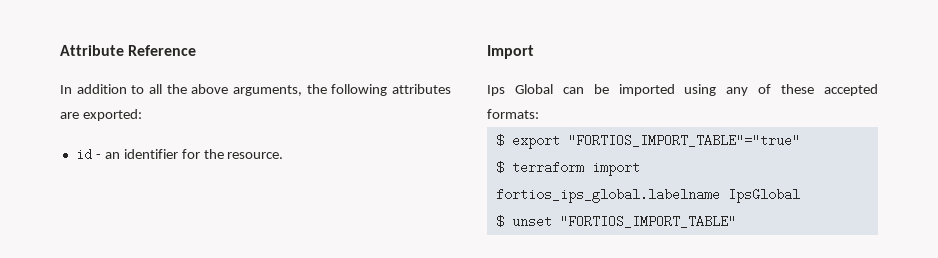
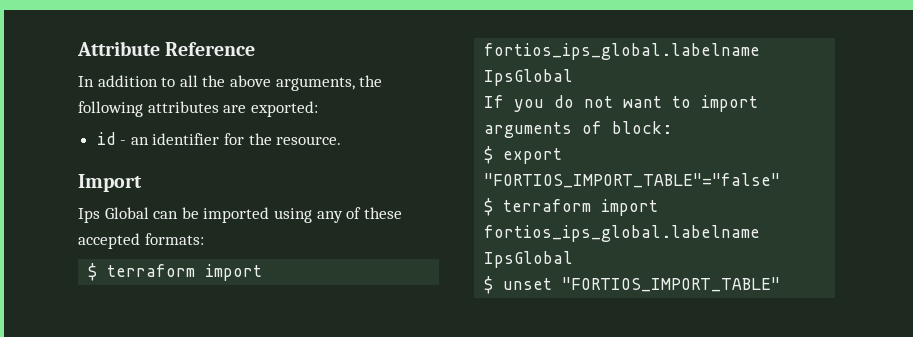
  Ips Global can be imported using any of these accepted formats:
+ $ terraform import fortios_ips_global.labelname IpsGlobal
+ If you do not want to import arguments of block:
- $ export "FORTIOS_IMPORT_TABLE"="true"
+ $ export "FORTIOS_IMPORT_TABLE"="false"

